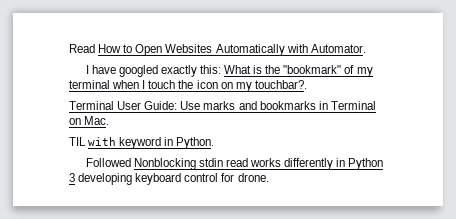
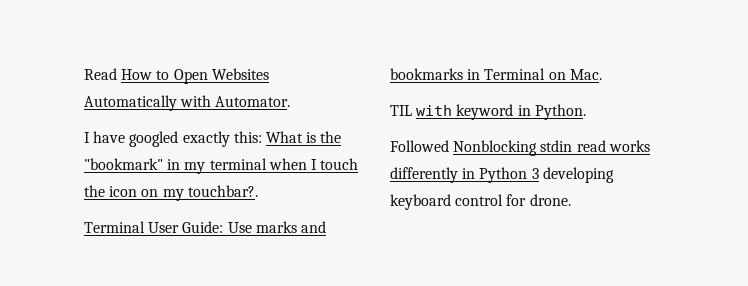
- I have googled exactly this: What is the "bookmark" of my terminal when I touch the icon on my touchbar?.
+ I have googled exactly this: What is the "bookmark" in my terminal when I touch the icon on my touchbar?.

